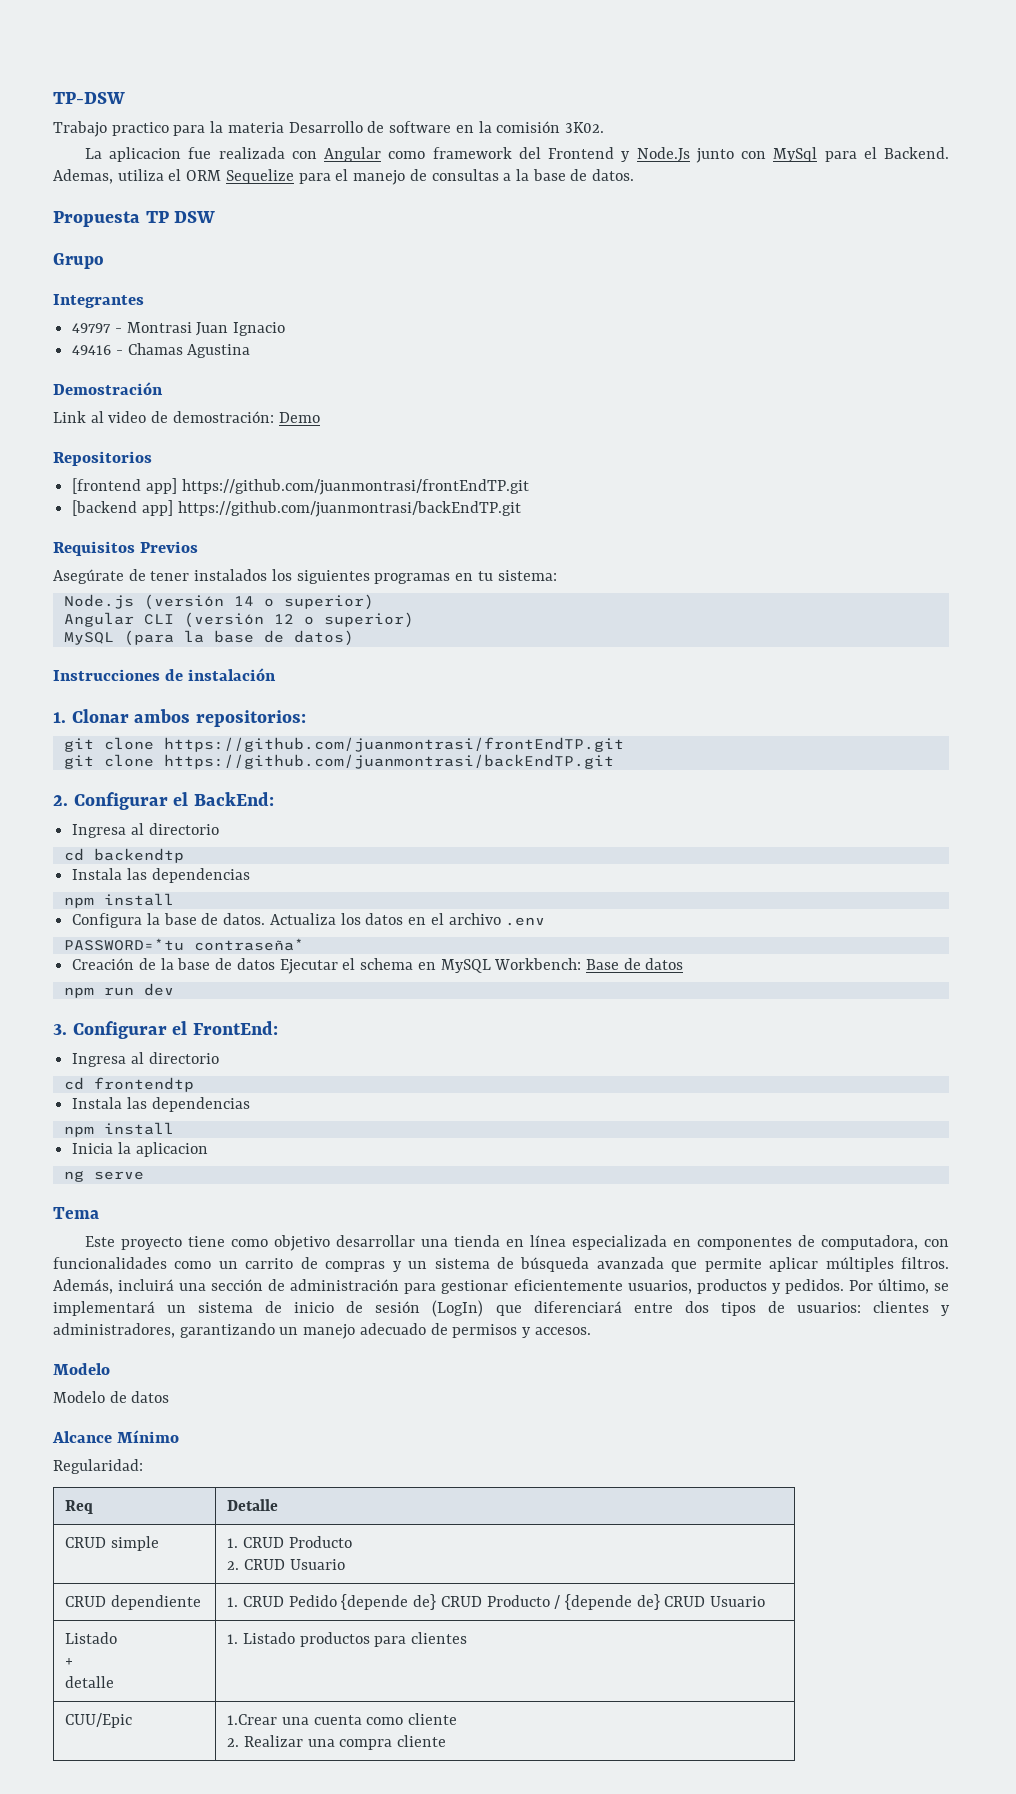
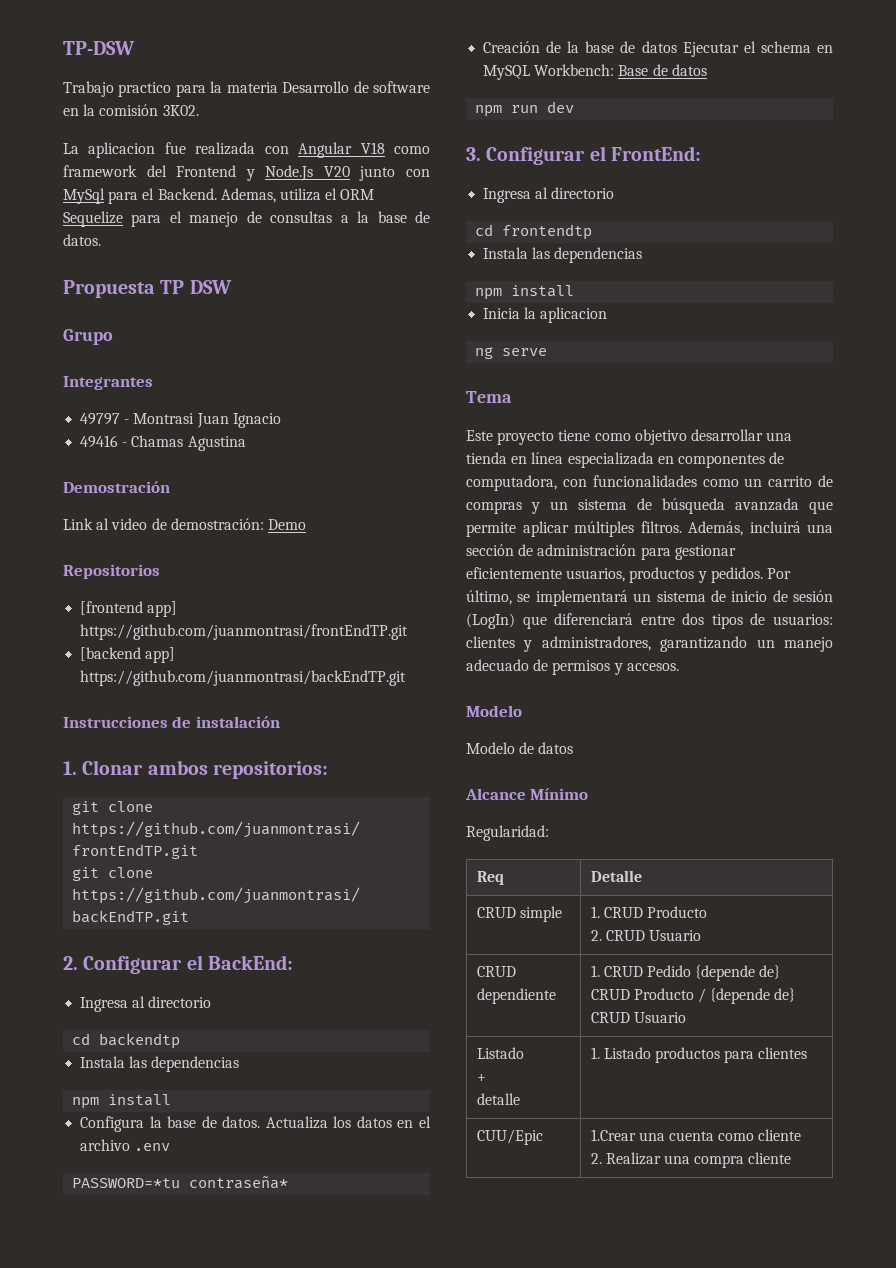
- La aplicacion fue realizada con Angular como framework del Frontend y Node.Js junto con MySql para el Backend.
+ La aplicacion fue realizada con Angular V18 como framework del Frontend y Node.Js V20 junto con MySql para el Backend.
- Requisitos Previos
- Asegúrate de tener instalados los siguientes programas en tu sistema:
- Node.js (versión 14 o superior)
- Angular CLI (versión 12 o superior)
- MySQL (para la base de datos)

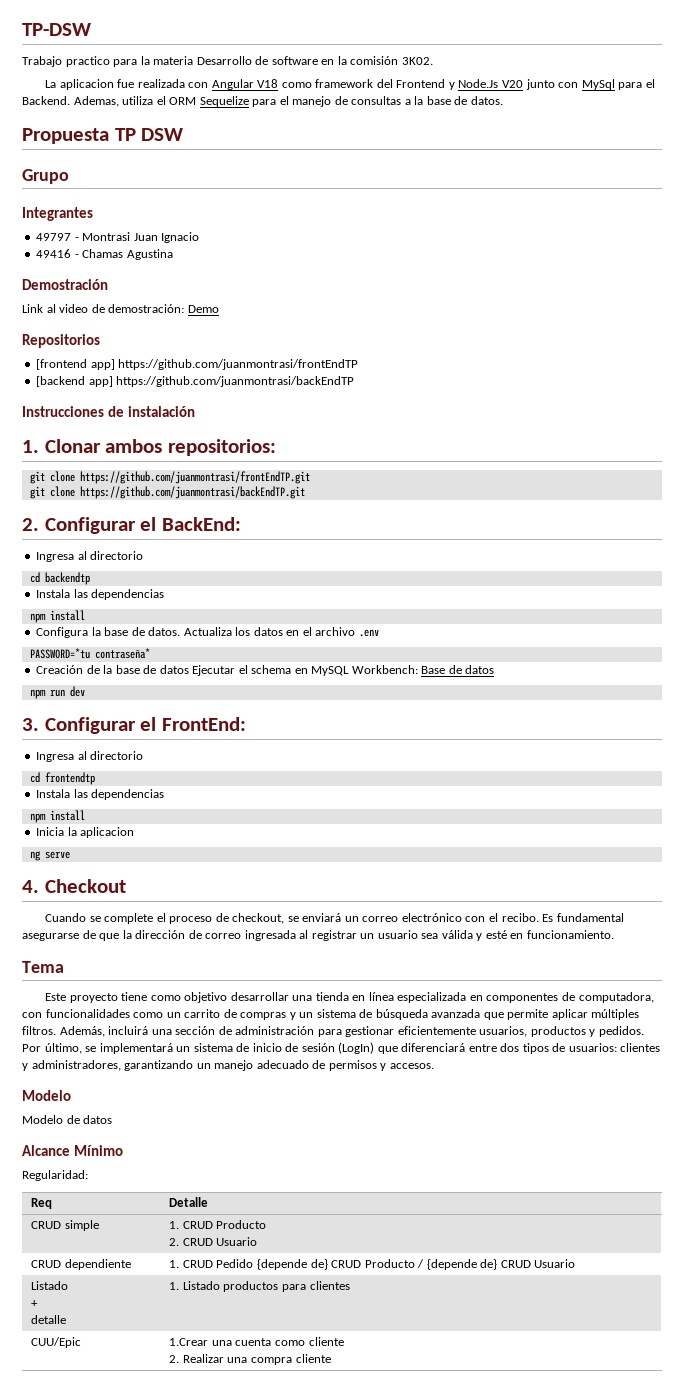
- [frontend app] https://github.com/juanmontrasi/frontEndTP.git
+ [frontend app] https://github.com/juanmontrasi/frontEndTP
- [backend app] https://github.com/juanmontrasi/backEndTP.git
+ [backend app] https://github.com/juanmontrasi/backEndTP
+ 4. Checkout
+ Cuando se complete el proceso de checkout, se enviará un correo electrónico con el recibo. Es fundamental asegurarse de que la dirección de correo ingresada al registrar un usuario sea válida y esté en funcionamiento.

